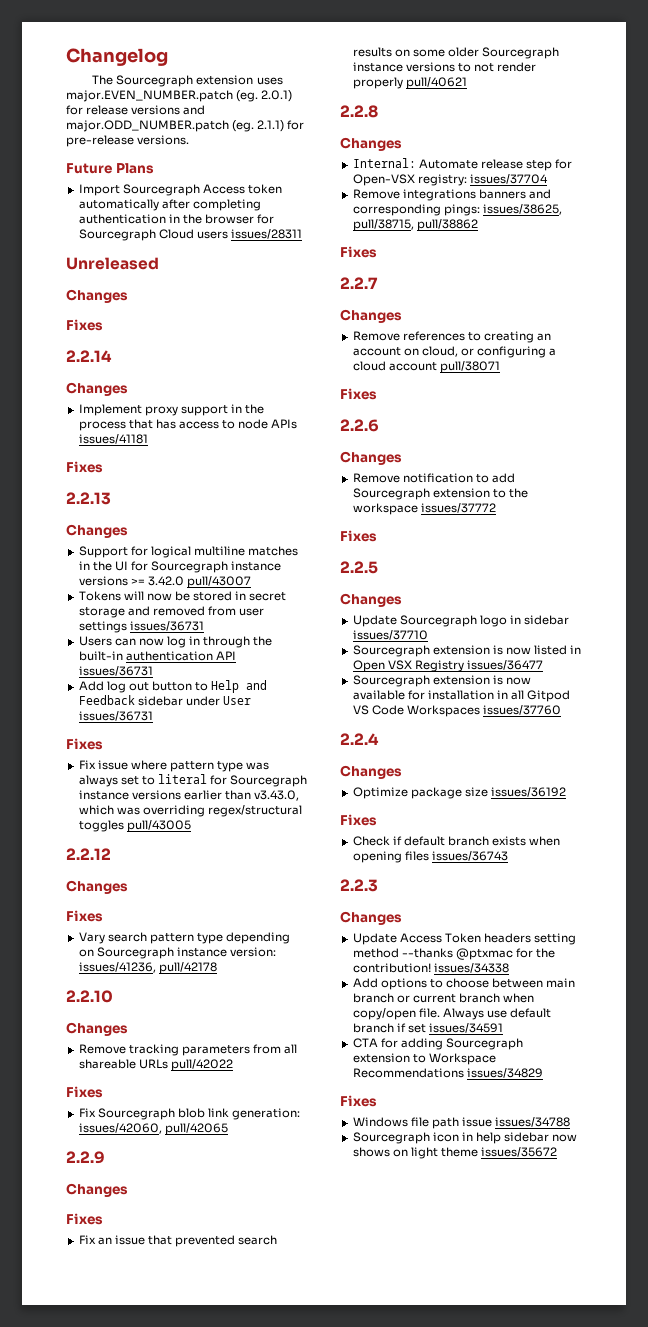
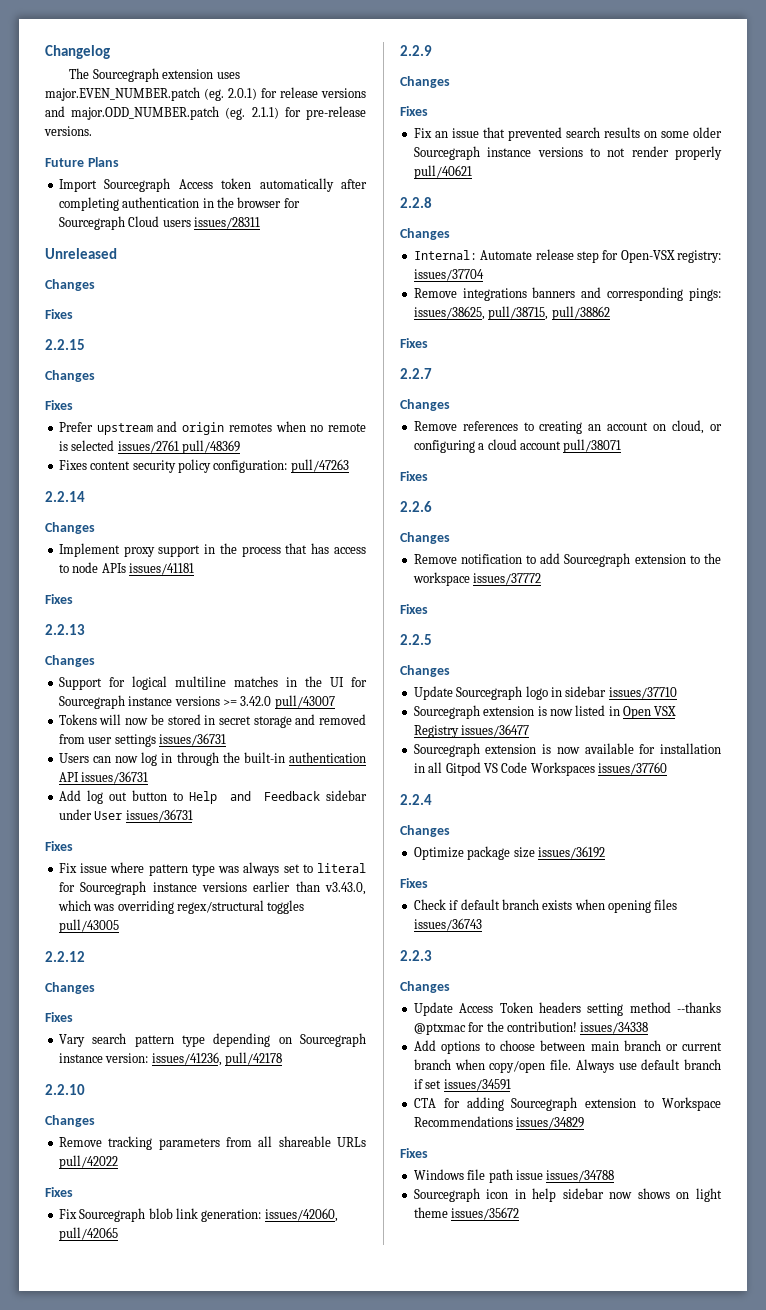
+ 2.2.15
+ Changes
+ Fixes
+ Prefer upstream and origin remotes when no remote is selected issues/2761 pull/48369
+ Fixes content security policy configuration: pull/47263

